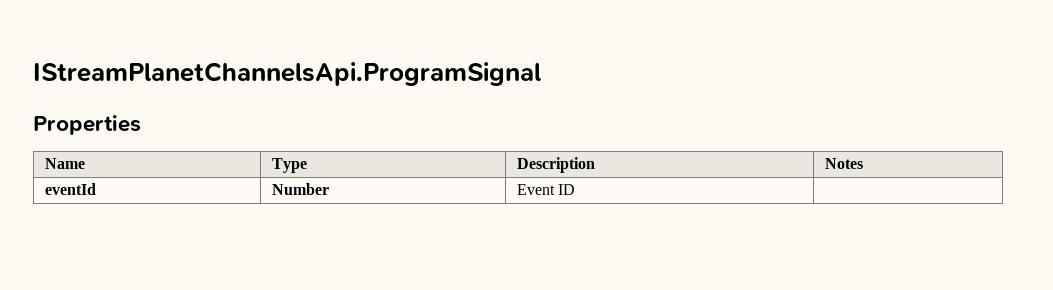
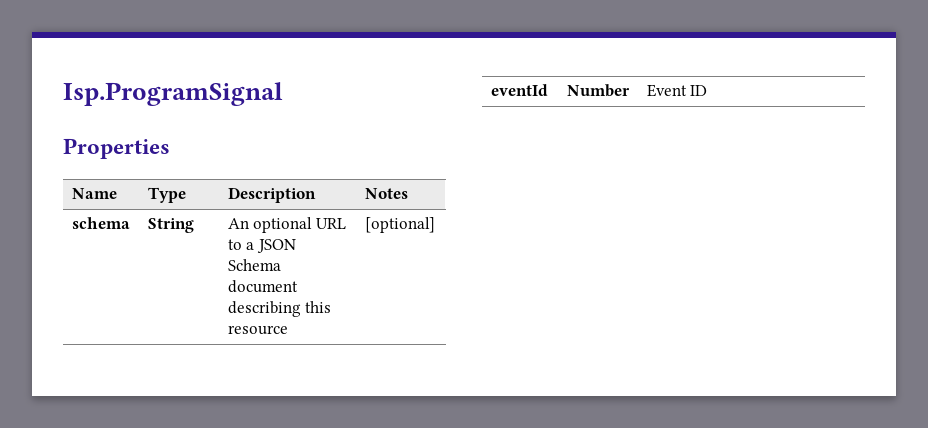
- IStreamPlanetChannelsApi.ProgramSignal
+ Isp.ProgramSignal
+ schema | String | An optional URL to a JSON Schema document describing this resource | [optional]

